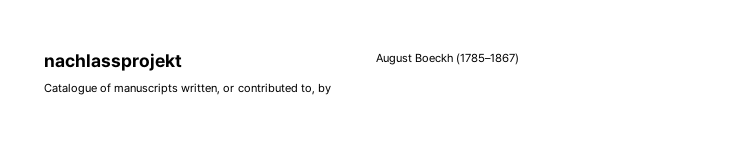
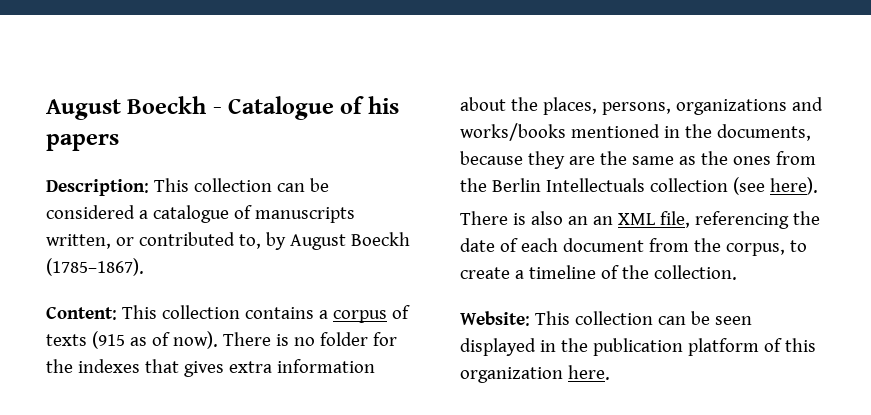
- nachlassprojekt
- Catalogue of manuscripts written, or contributed to, by August Boeckh (1785–1867)
+ August Boeckh - Catalogue of his papers
+ Description: This collection can be considered a catalogue of manuscripts written, or contributed to, by August Boeckh (1785–1867).
+ Content: This collection contains a corpus of texts (915 as of now). There is no folder for the indexes that gives extra information about the places, persons, organizations and works/books mentioned in the documents, because they are the same as the ones from the Berlin Intellectuals collection (see here).
+ There is also an an XML file, referencing the date of each document from the corpus, to create a timeline of the collection.
+ Website: This collection can be seen displayed in the publication platform of this organization here.

